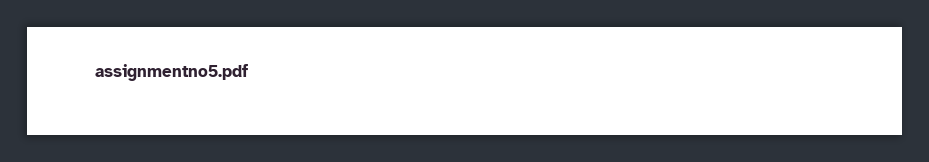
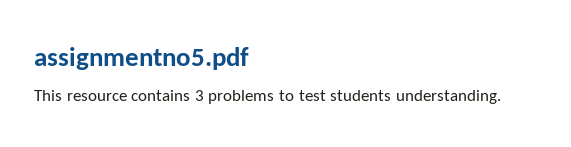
+ This resource contains 3 problems to test students understanding.

